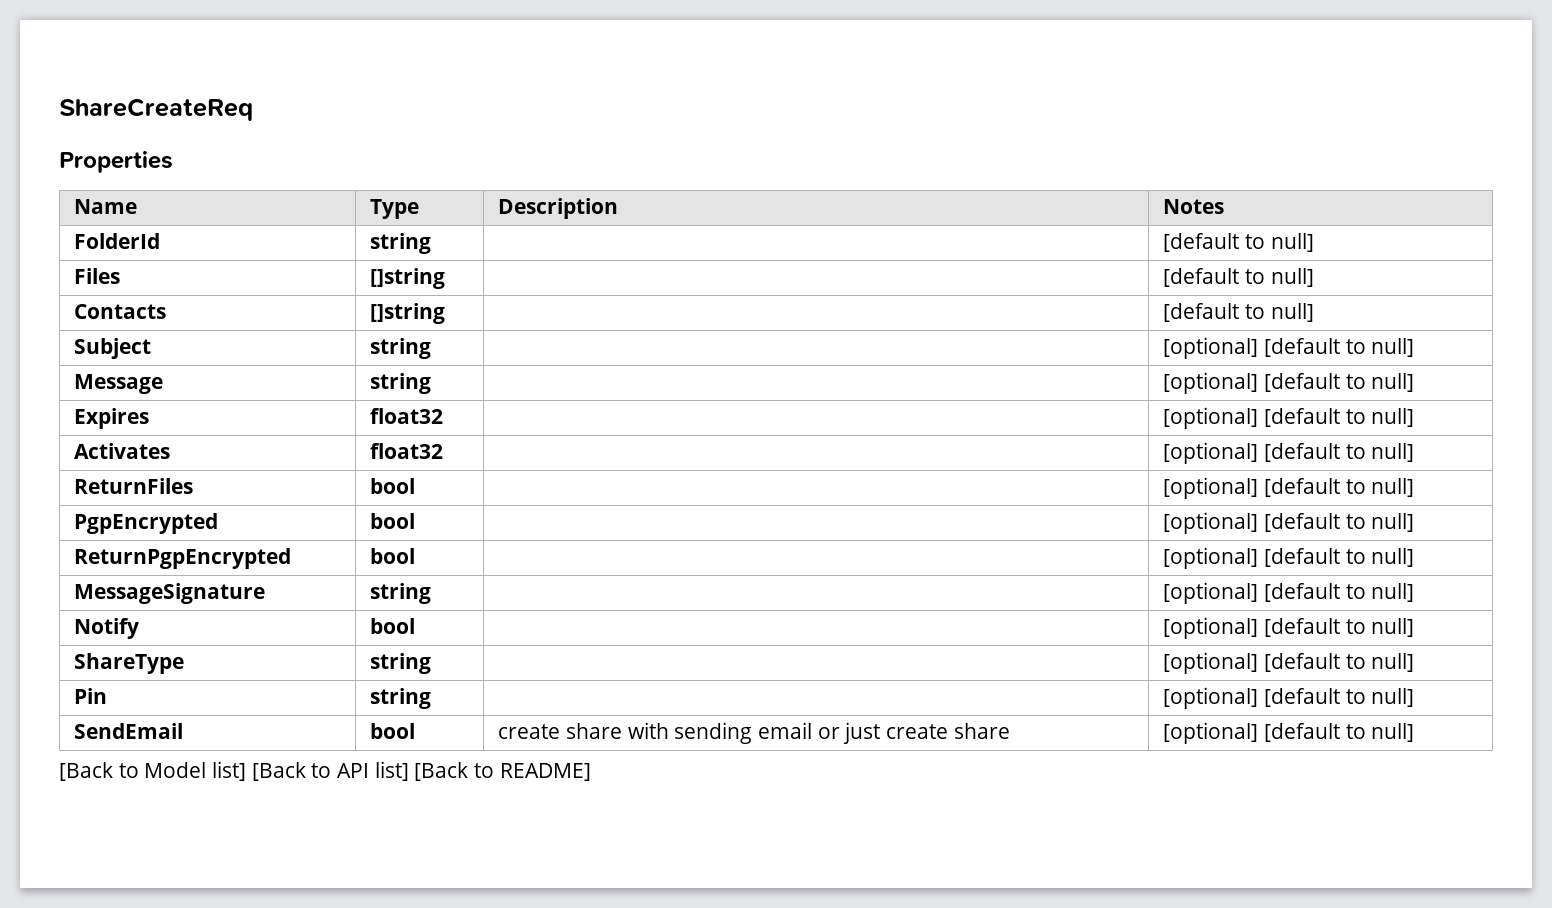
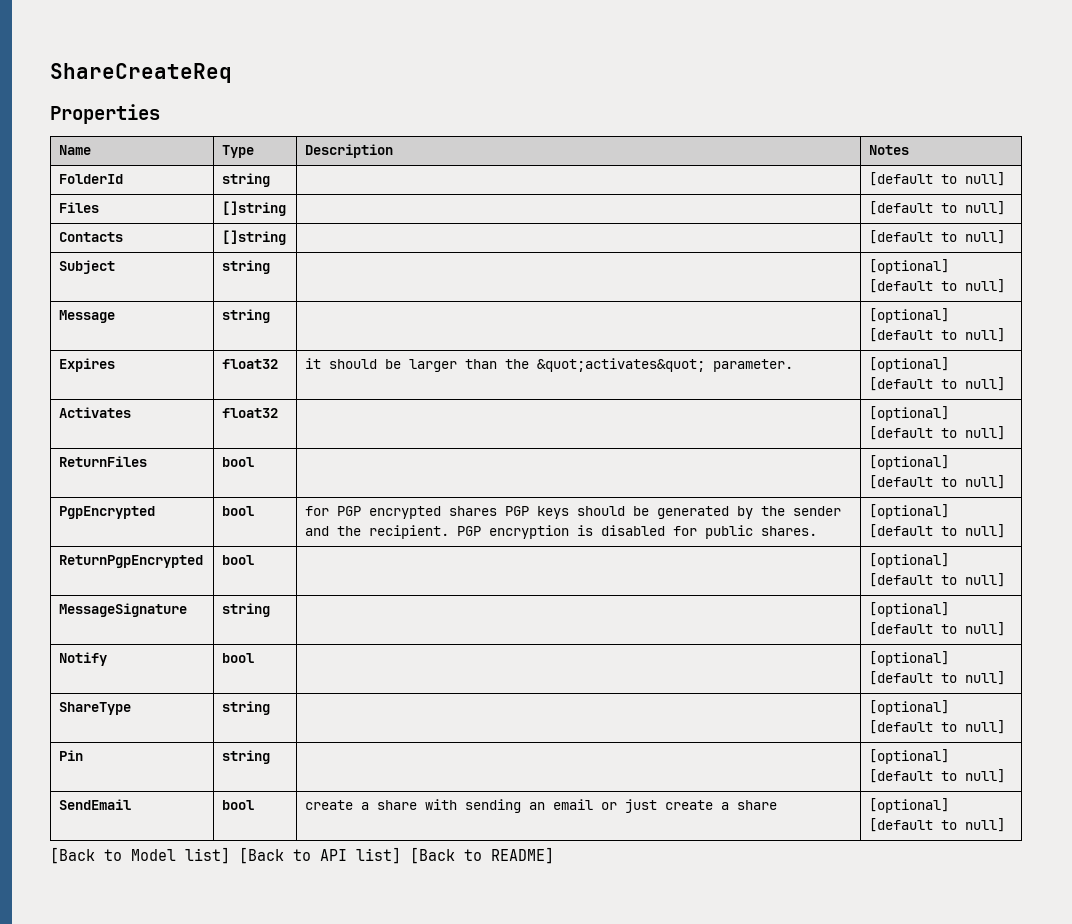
- Expires | float32 | | [optional] [default to null]
+ Expires | float32 | it should be larger than the &quot;activates&quot; parameter. | [optional] [default to null]
- PgpEncrypted | bool | | [optional] [default to null]
+ PgpEncrypted | bool | for PGP encrypted shares PGP keys should be generated by the sender and the recipient. PGP encryption is disabled for public shares. | [optional] [default to null]
- SendEmail | bool | create share with sending email or just create share | [optional] [default to null]
+ SendEmail | bool | create a share with sending an email or just create a share | [optional] [default to null]

